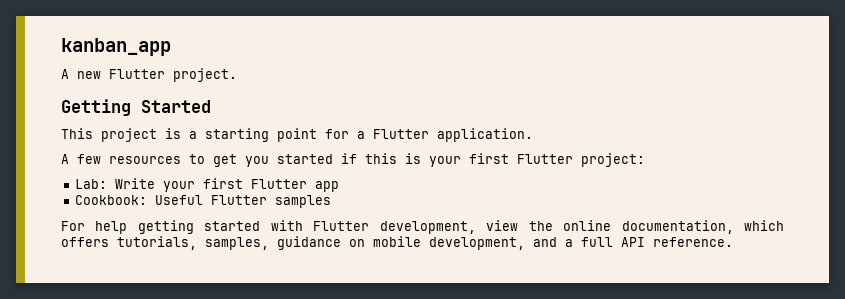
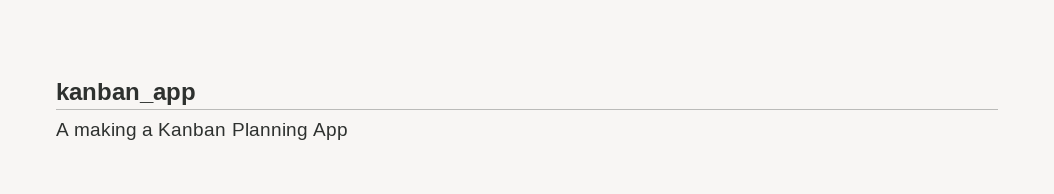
- A new Flutter project.
- Getting Started
- This project is a starting point for a Flutter application.
- A few resources to get you started if this is your first Flutter project:
- Lab: Write your first Flutter app
- Cookbook: Useful Flutter samples
- For help getting started with Flutter development, view the online documentation, which offers tutorials, samples, guidance on mobile development, and a full API reference.
+ A making a Kanban Planning App

